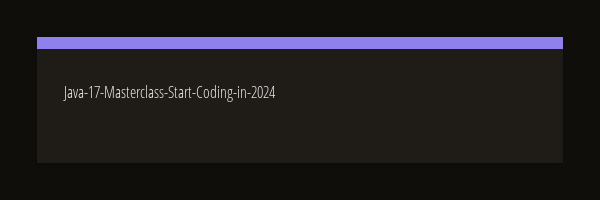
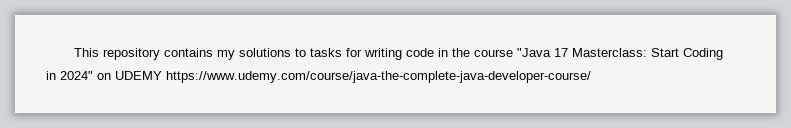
- Java-17-Masterclass-Start-Coding-in-2024
+ This repository contains my solutions to tasks for writing code in the course "Java 17 Masterclass: Start Coding in 2024" on UDEMY https://www.udemy.com/course/java-the-complete-java-developer-course/

